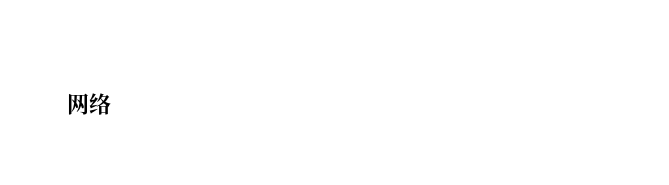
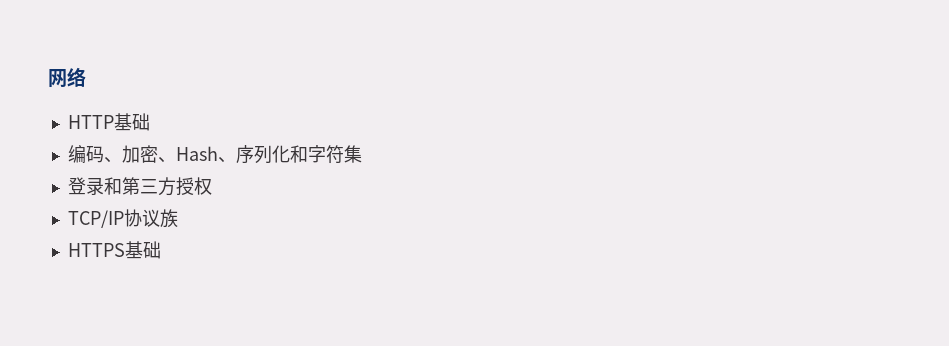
+ HTTP基础
+ 编码、加密、Hash、序列化和字符集
+ 登录和第三方授权
+ TCP/IP协议族
+ HTTPS基础

